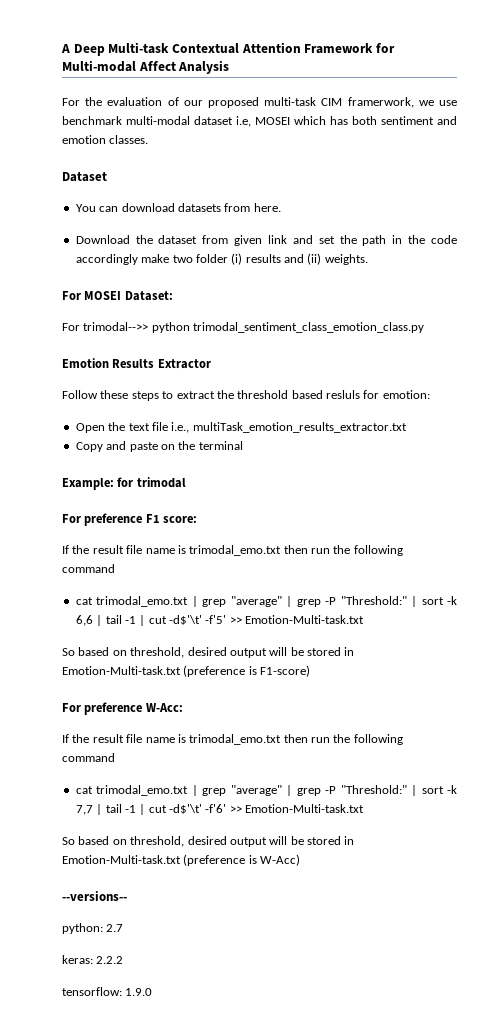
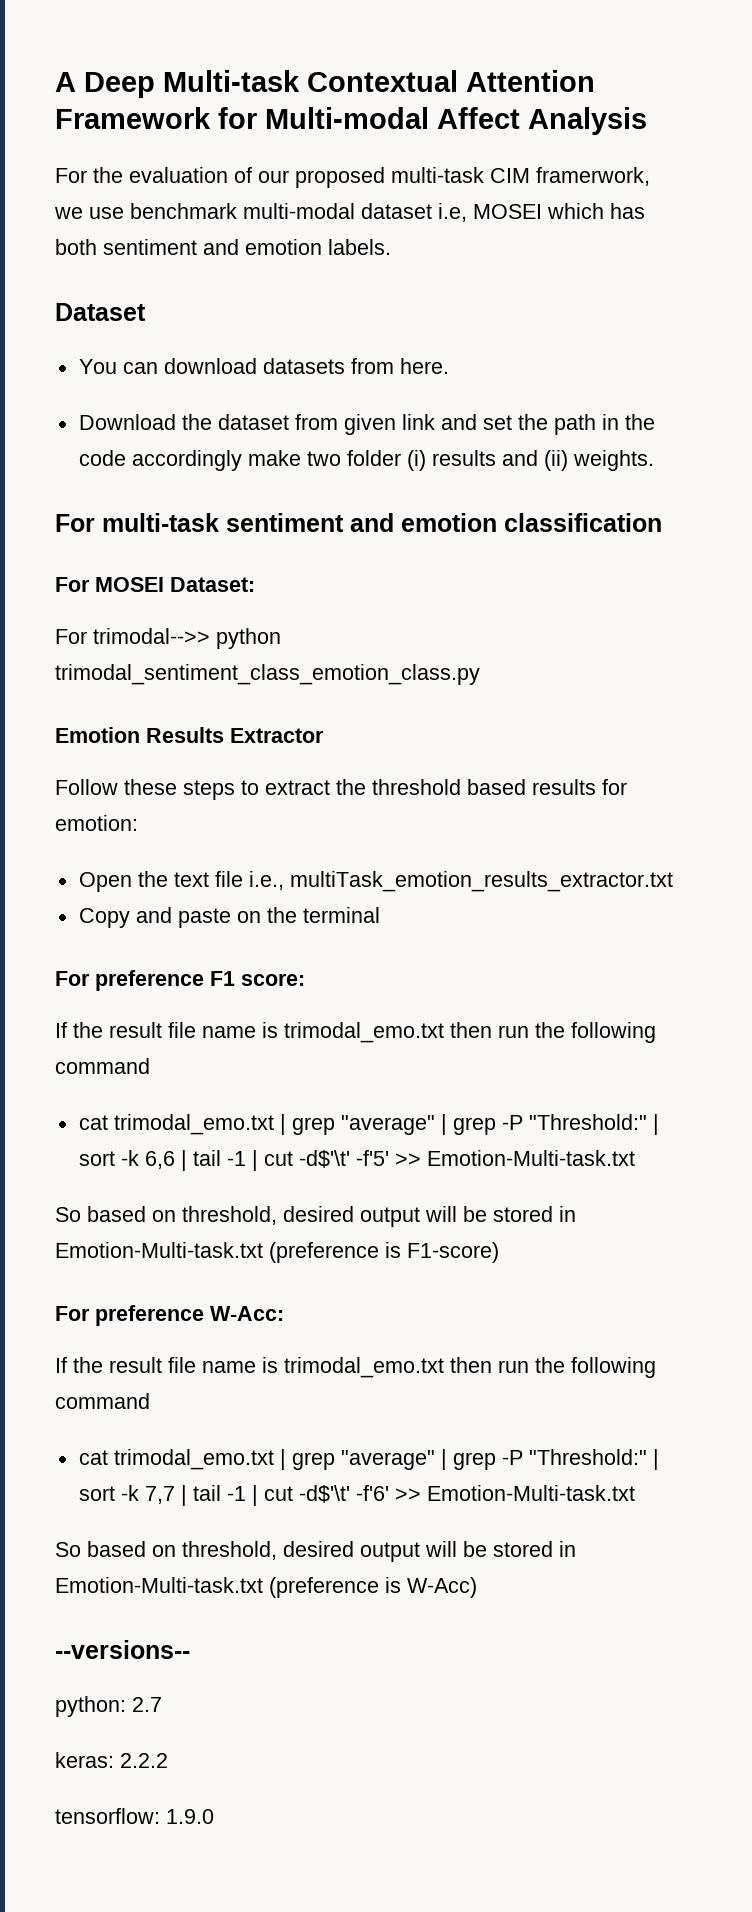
- For the evaluation of our proposed multi-task CIM framerwork, we use benchmark multi-modal dataset i.e, MOSEI which has both sentiment and emotion classes.
+ For the evaluation of our proposed multi-task CIM framerwork, we use benchmark multi-modal dataset i.e, MOSEI which has both sentiment and emotion labels.
+ For multi-task sentiment and emotion classification
- Follow these steps to extract the threshold based resluls for emotion:
+ Follow these steps to extract the threshold based results for emotion:
- Example: for trimodal

